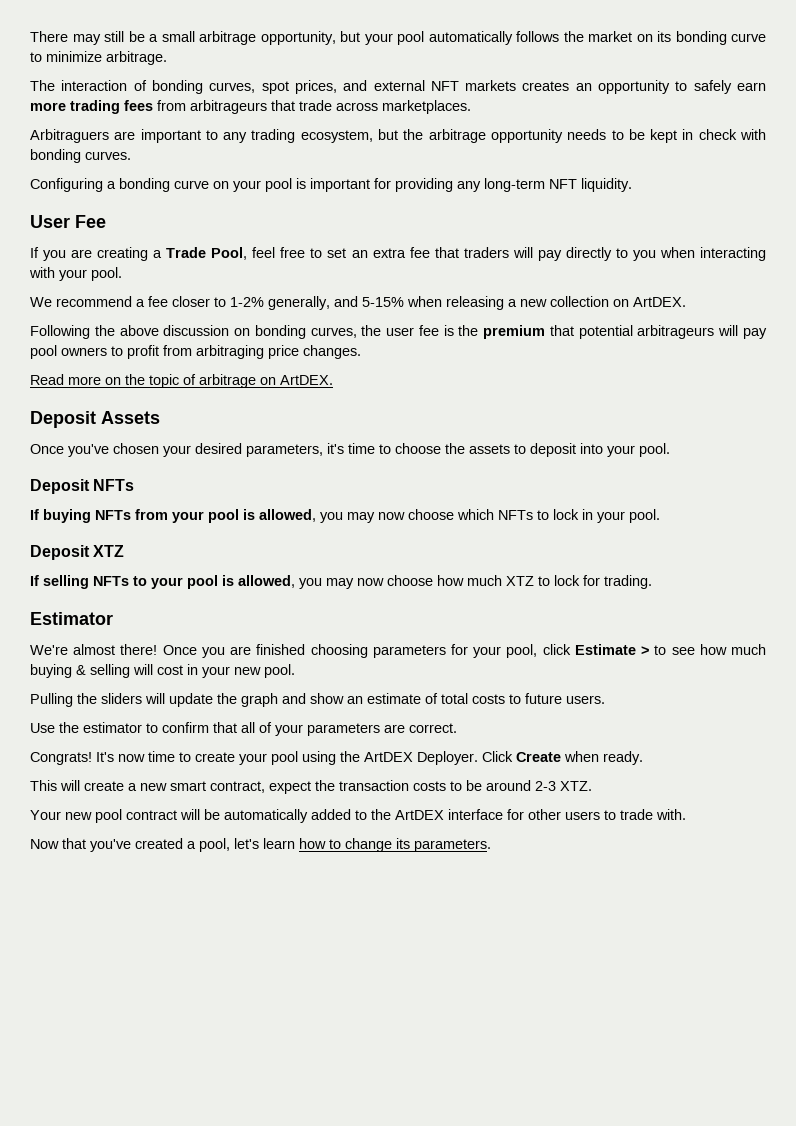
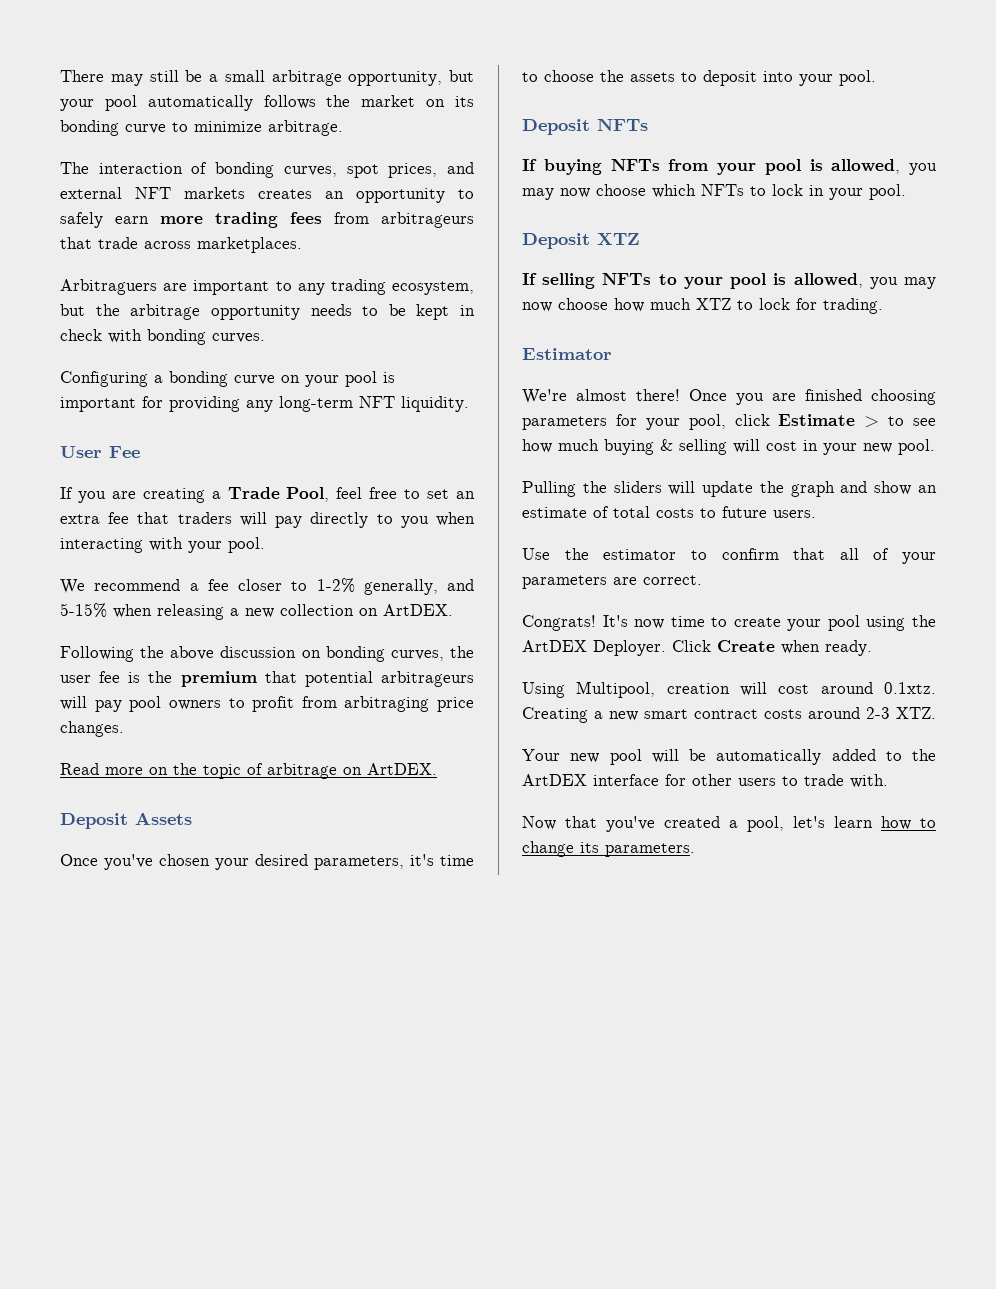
- This will create a new smart contract, expect the transaction costs to be around 2-3 XTZ.
+ Using Multipool, creation will cost around 0.1xtz. Creating a new smart contract costs around 2-3 XTZ.
- Your new pool contract will be automatically added to the ArtDEX interface for other users to trade with.
+ Your new pool will be automatically added to the ArtDEX interface for other users to trade with.

